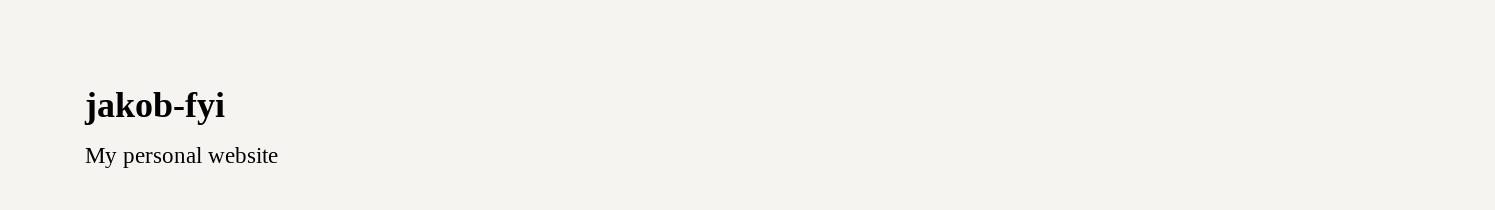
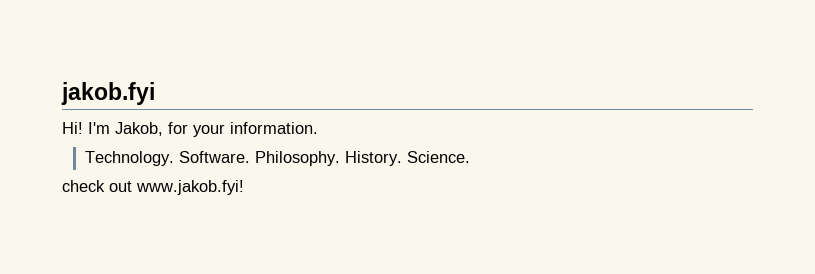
- jakob-fyi
- My personal website
+ jakob.fyi
+ Hi! I'm Jakob, for your information.
+ Technology. Software. Philosophy. History. Science.
+ check out www.jakob.fyi!

